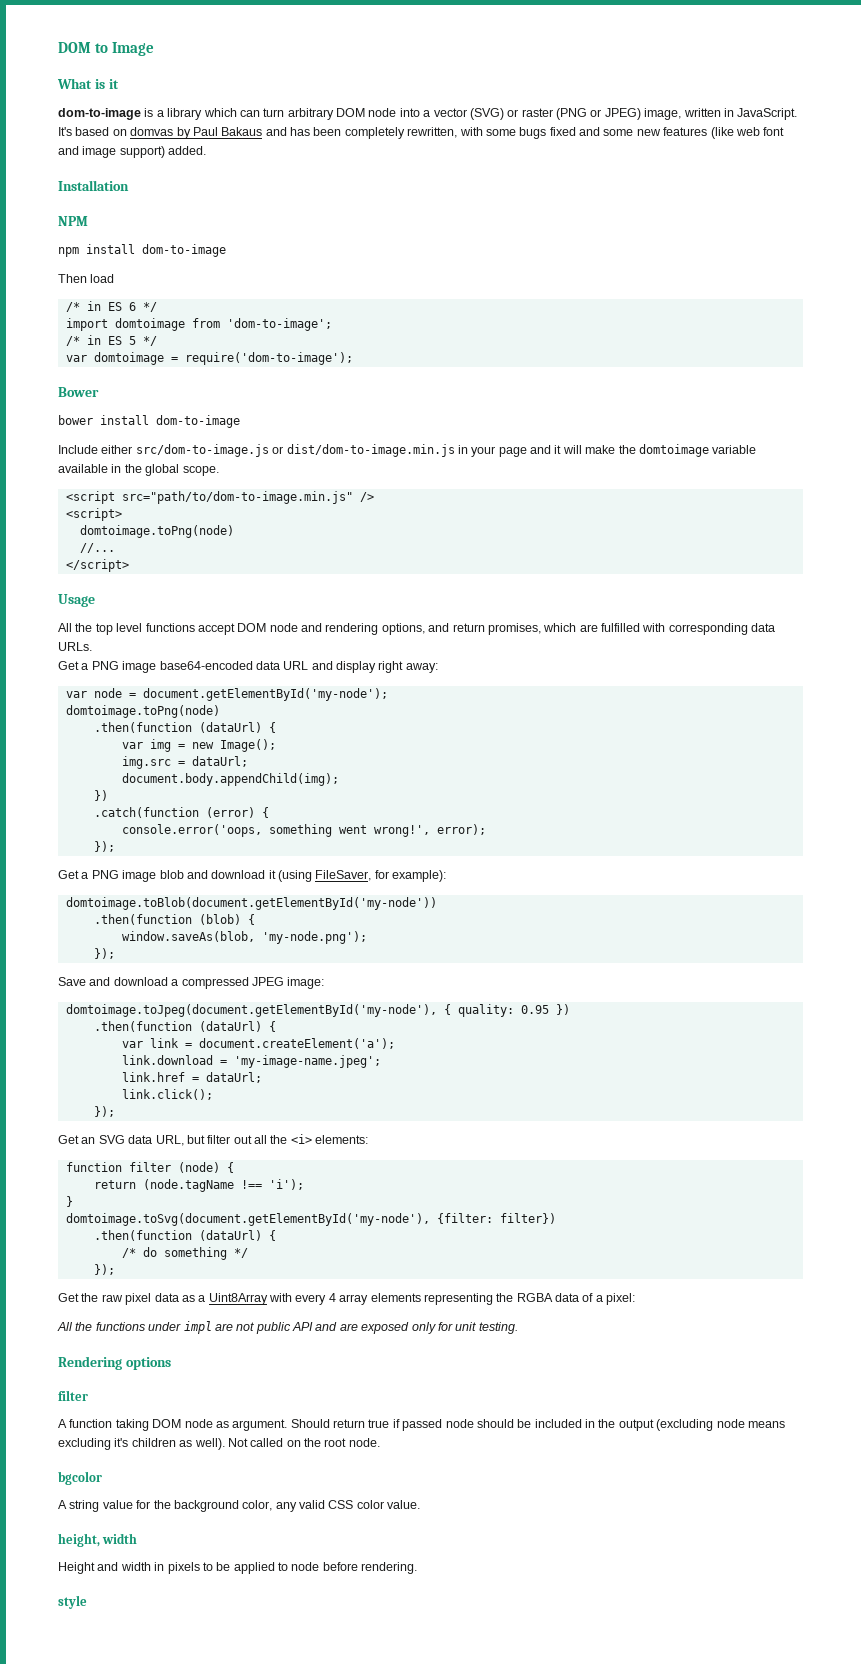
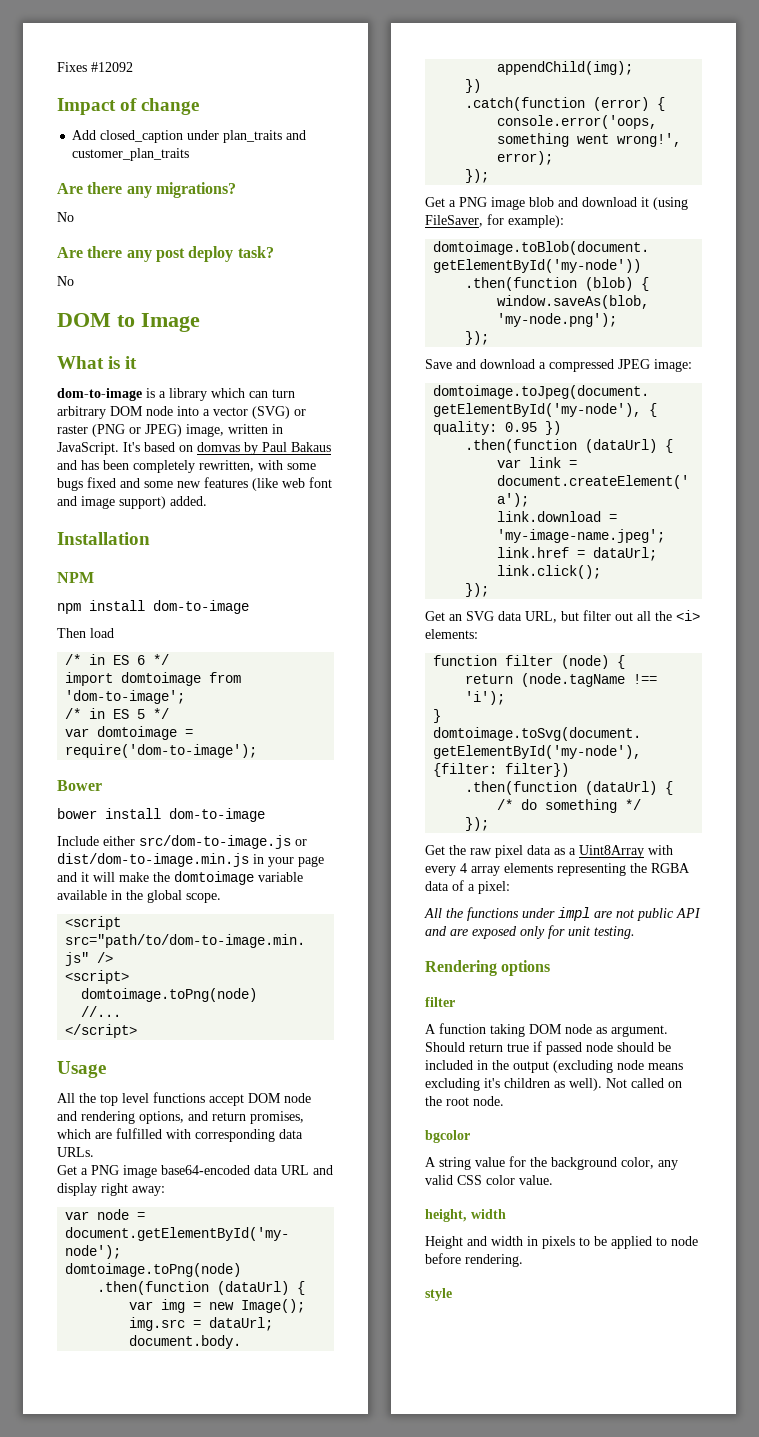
+ Fixes #12092
+ Impact of change
+ Add closed_caption under plan_traits and customer_plan_traits
+ Are there any migrations?
+ No
+ Are there any post deploy task?
+ No

